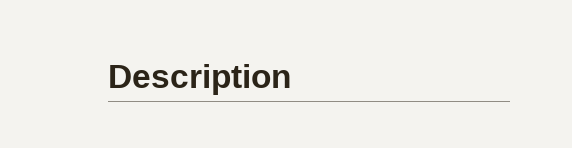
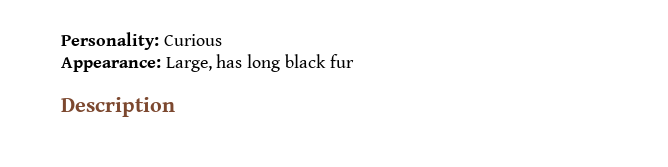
+ Personality: Curious
+ Appearance: Large, has long black fur

